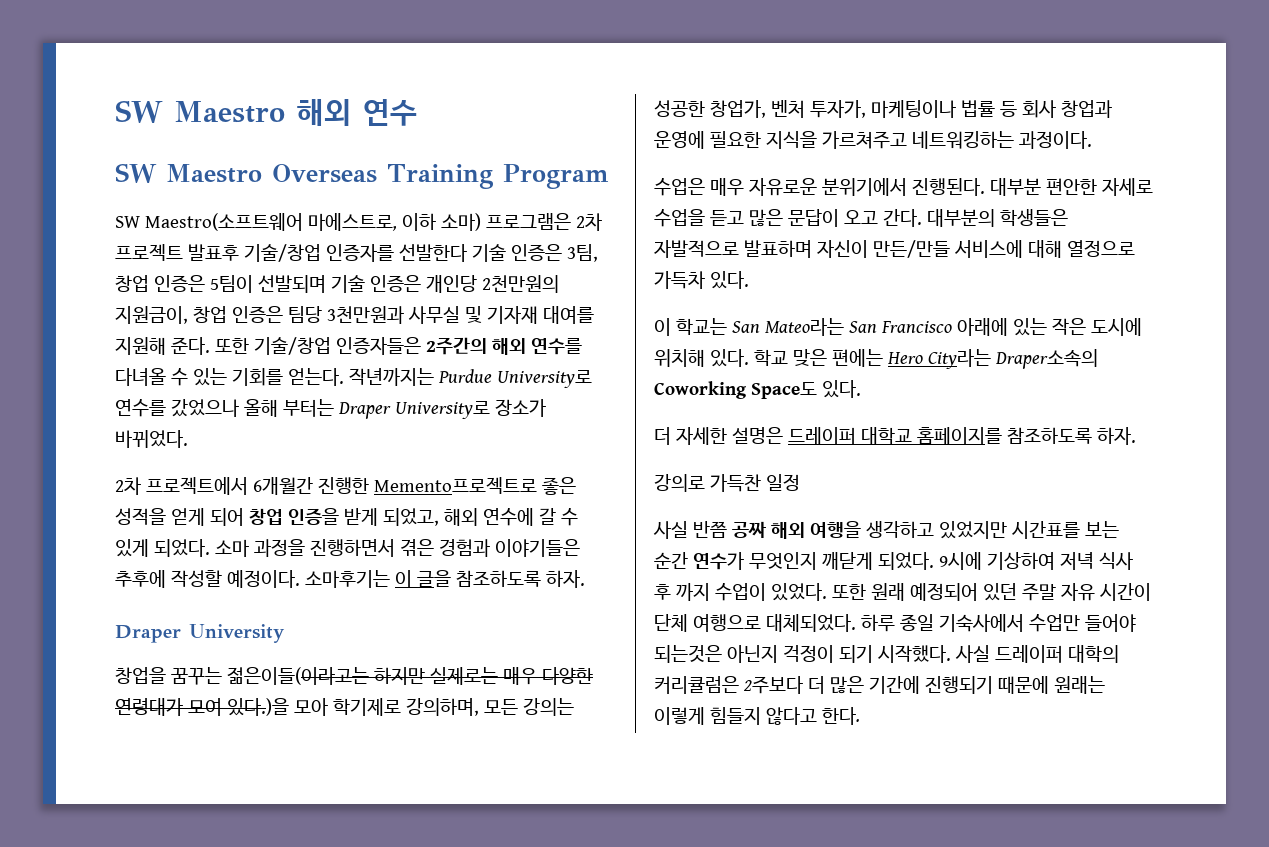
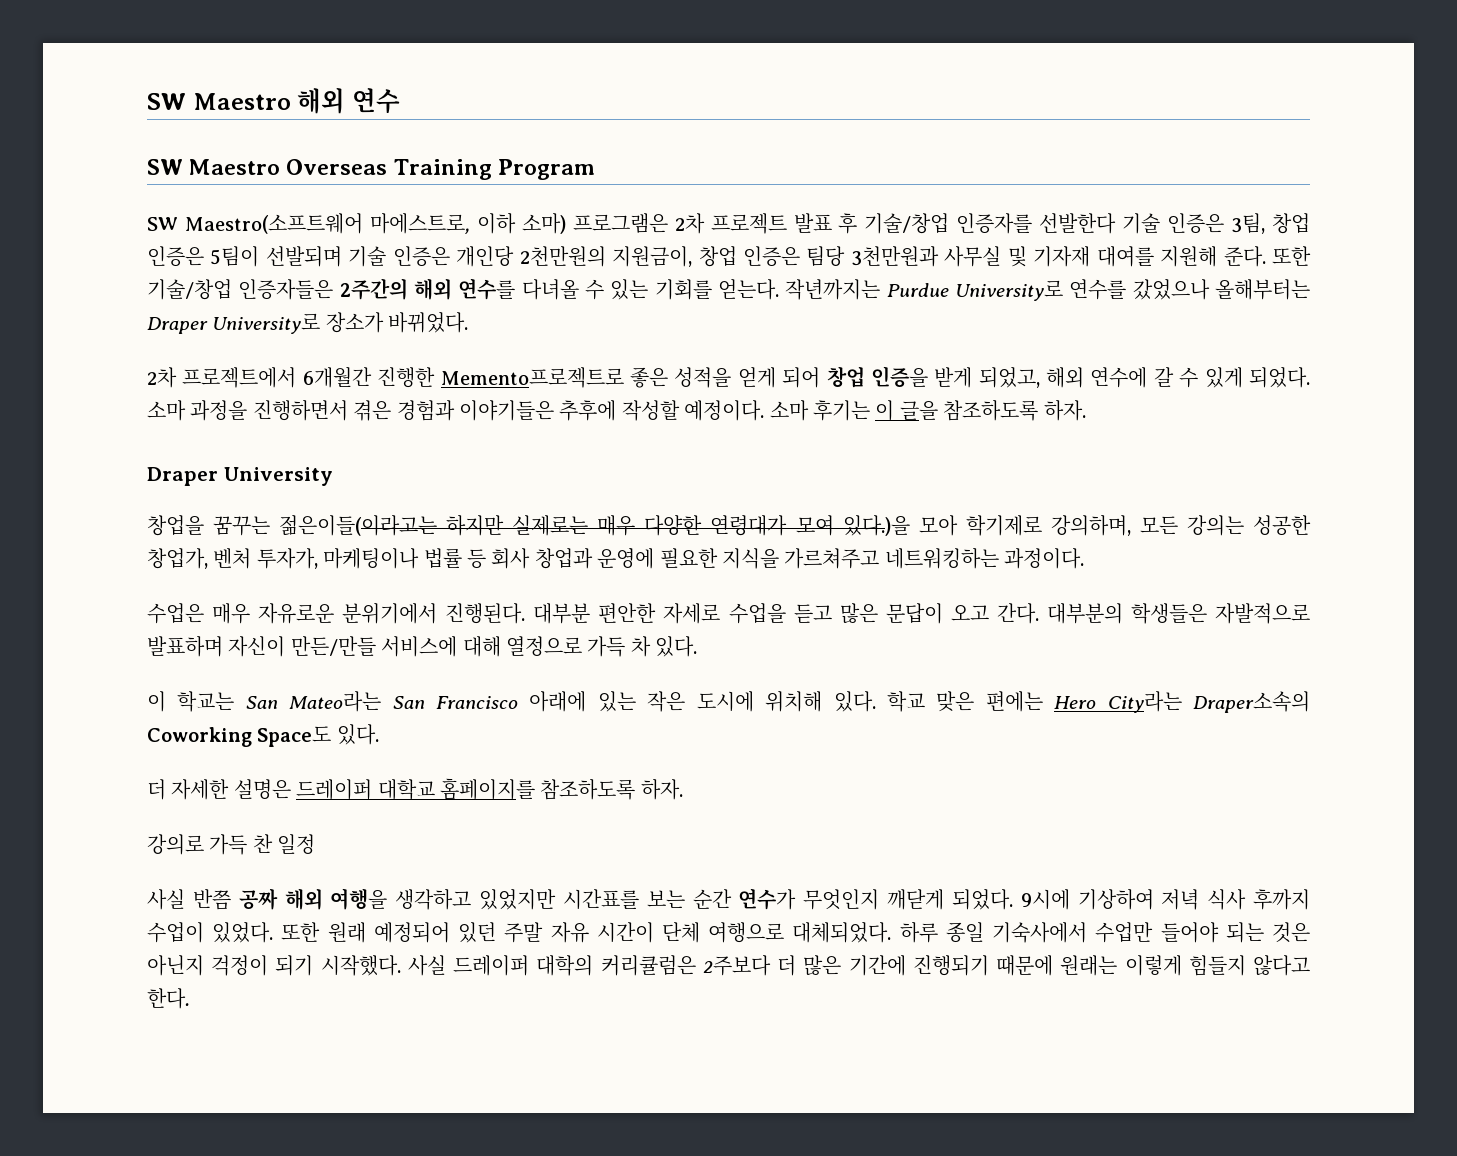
- SW Maestro(소프트웨어 마에스트로, 이하 소마) 프로그램은 2차 프로젝트 발표후 기술/창업 인증자를 선발한다 기술 인증은 3팀, 창업 인증은 5팀이 선발되며 기술 인증은 개인당 2천만원의 지원금이, 창업 인증은 팀당 3천만원과 사무실 및 기자재 대여를 지원해 준다.
+ SW Maestro(소프트웨어 마에스트로, 이하 소마) 프로그램은 2차 프로젝트 발표 후 기술/창업 인증자를 선발한다 기술 인증은 3팀, 창업 인증은 5팀이 선발되며 기술 인증은 개인당 2천만원의 지원금이, 창업 인증은 팀당 3천만원과 사무실 및 기자재 대여를 지원해 준다.
- 작년까지는 Purdue University로 연수를 갔었으나 올해 부터는 Draper University로 장소가 바뀌었다.
+ 작년까지는 Purdue University로 연수를 갔었으나 올해부터는 Draper University로 장소가 바뀌었다.
- 소마후기는 이 글을 참조하도록 하자.
+ 소마 후기는 이 글을 참조하도록 하자.
- 대부분의 학생들은 자발적으로 발표하며 자신이 만든/만들 서비스에 대해 열정으로 가득차 있다.
+ 대부분의 학생들은 자발적으로 발표하며 자신이 만든/만들 서비스에 대해 열정으로 가득 차 있다.
- 강의로 가득찬 일정
+ 강의로 가득 찬 일정
- 9시에 기상하여 저녁 식사 후 까지 수업이 있었다.
+ 9시에 기상하여 저녁 식사 후까지 수업이 있었다.
- 하루 종일 기숙사에서 수업만 들어야 되는것은 아닌지 걱정이 되기 시작했다.
+ 하루 종일 기숙사에서 수업만 들어야 되는 것은 아닌지 걱정이 되기 시작했다.

